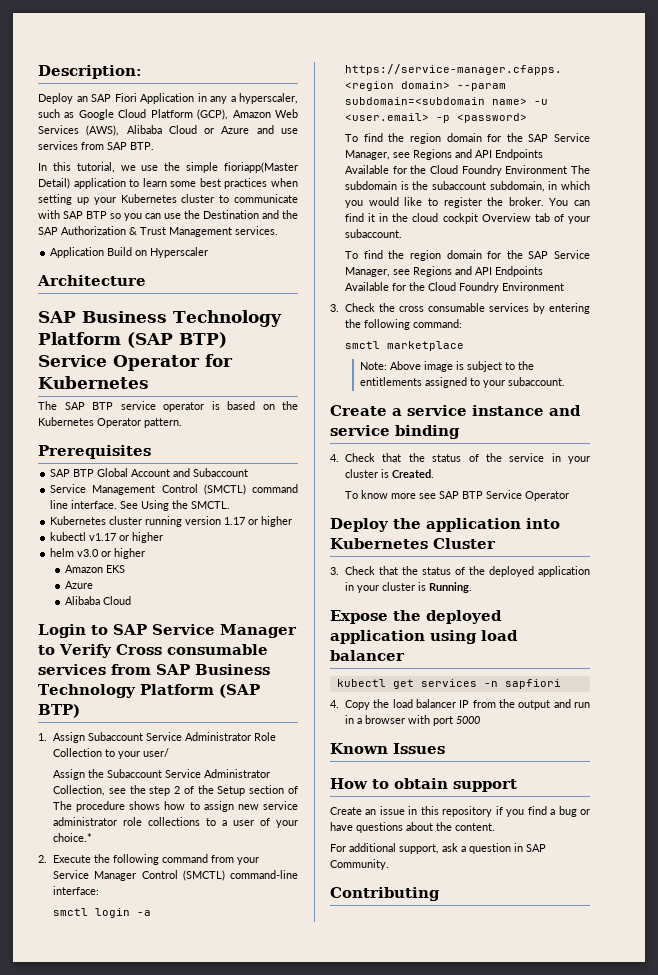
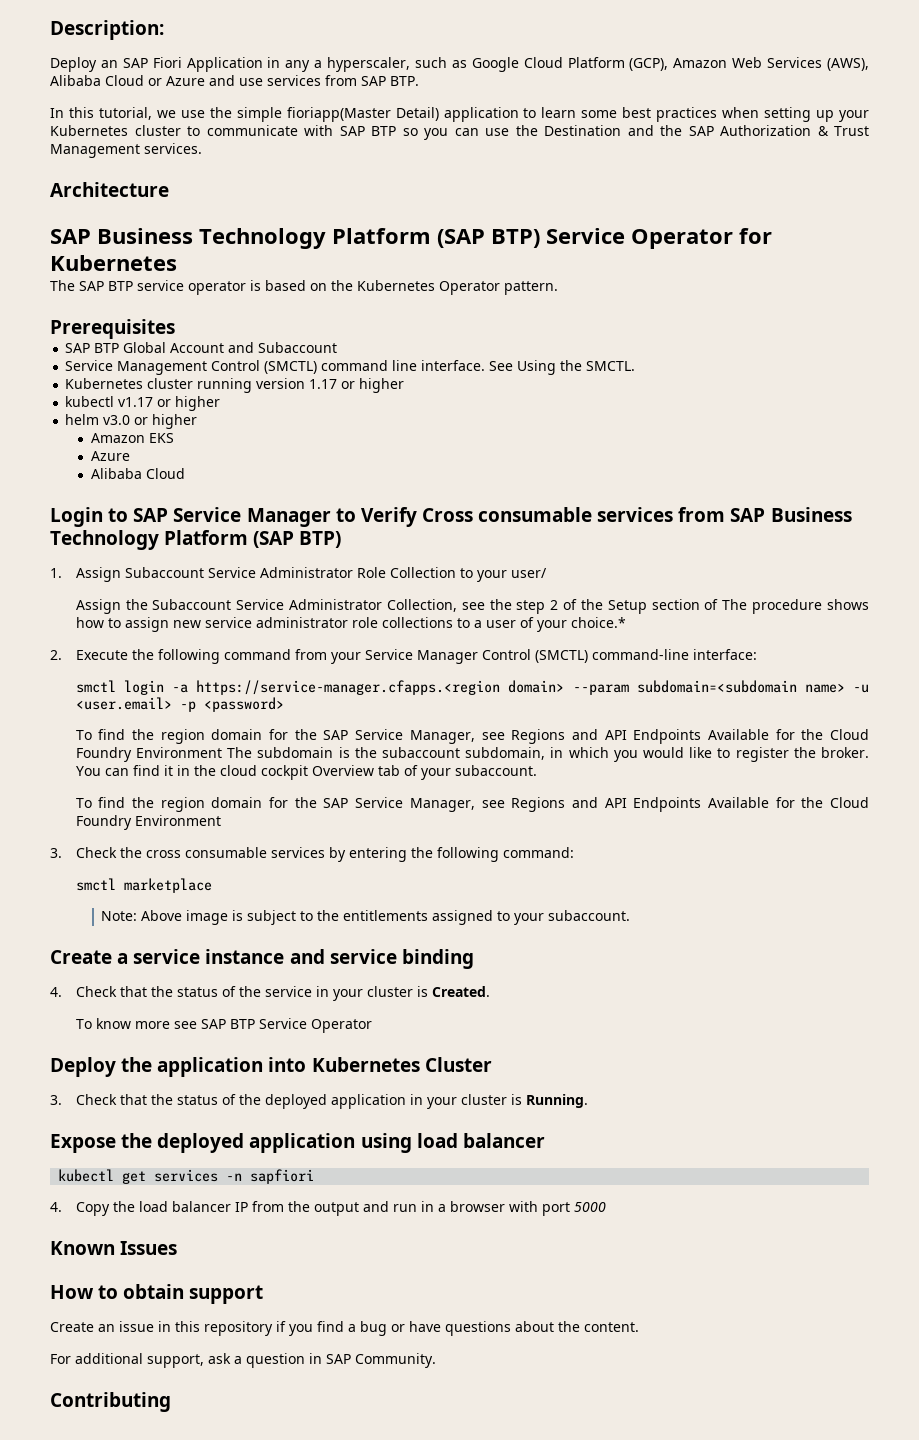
- Application Build on Hyperscaler

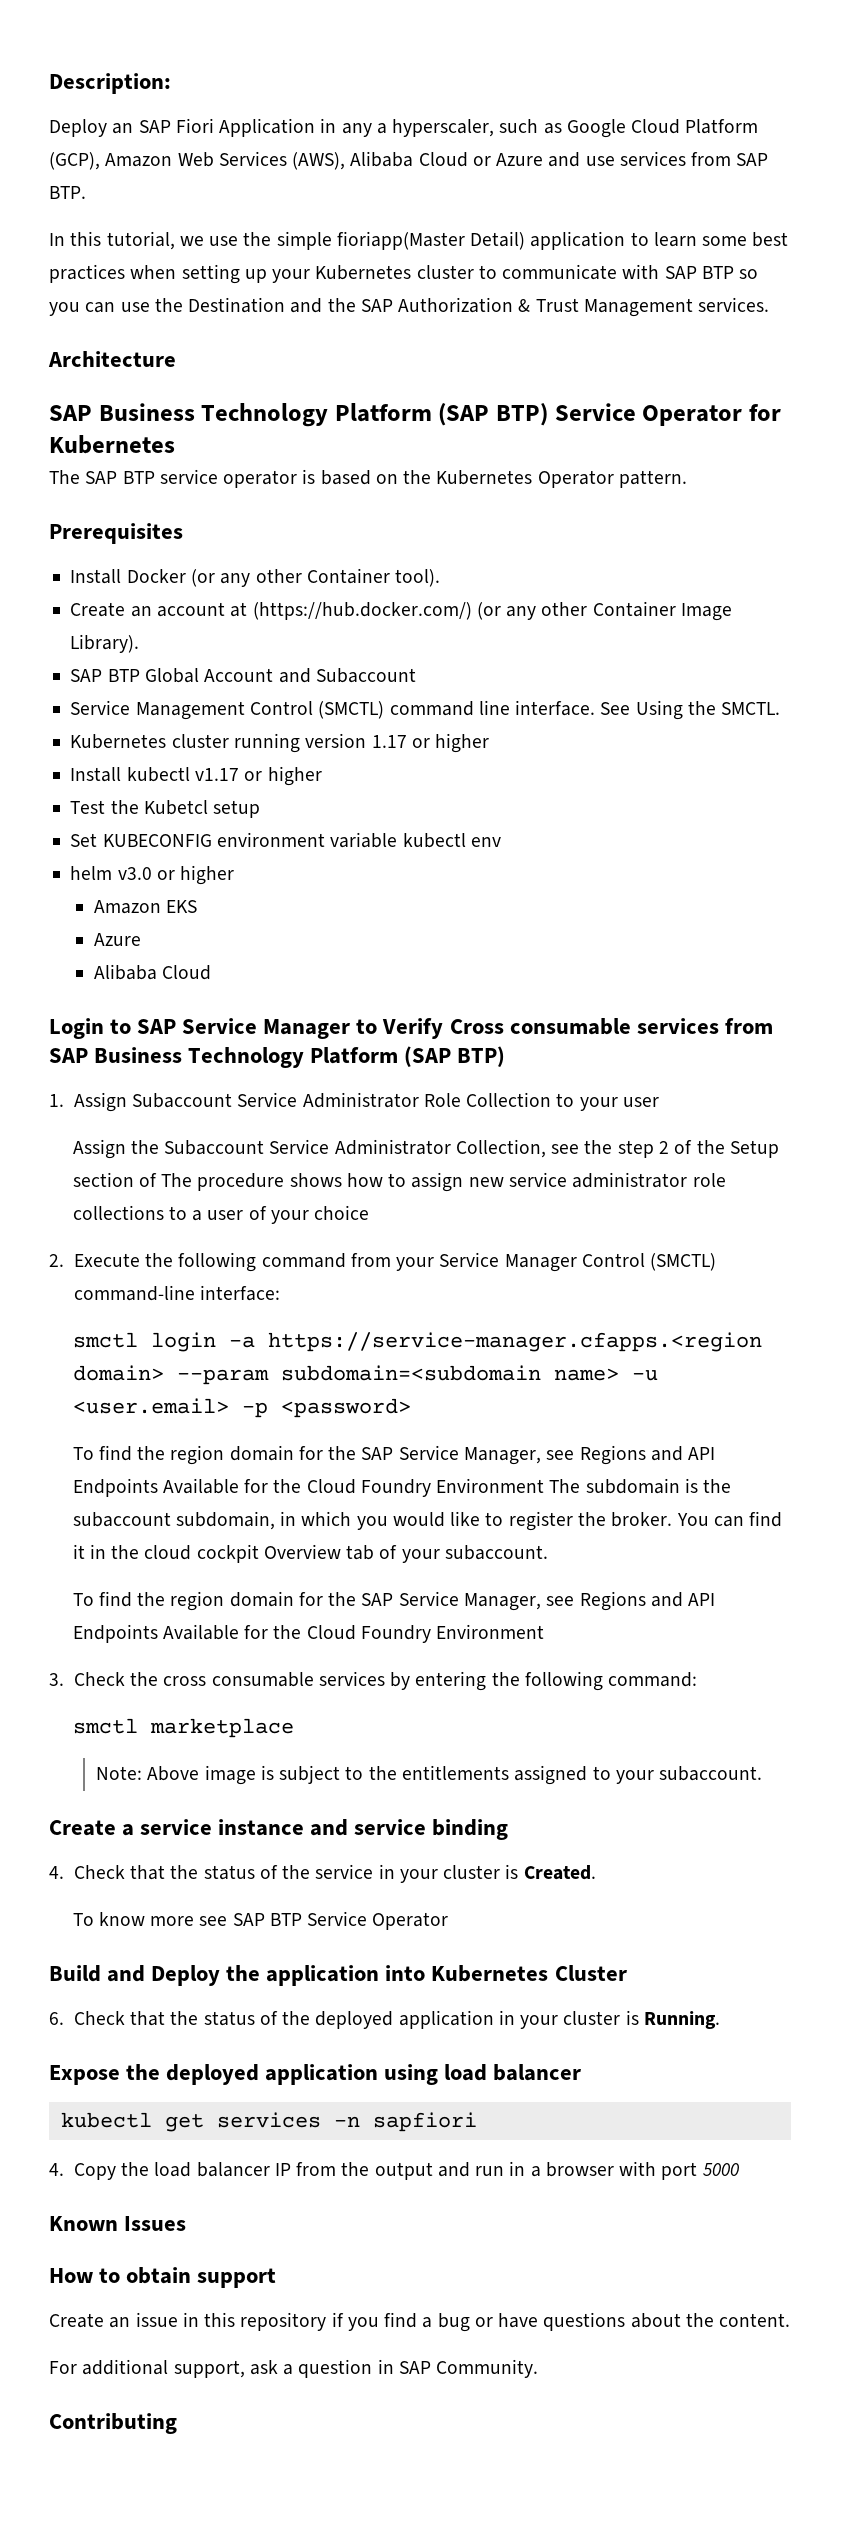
+ Install Docker (or any other Container tool).
+ Create an account at (https://hub.docker.com/) (or any other Container Image Library).
- kubectl v1.17 or higher
+ Install kubectl v1.17 or higher
+ Test the Kubetcl setup
+ Set KUBECONFIG environment variable kubectl env
- 1. Assign Subaccount Service Administrator Role Collection to your user/
+ 1. Assign Subaccount Service Administrator Role Collection to your user
- Assign the Subaccount Service Administrator Collection, see the step 2 of the Setup section of The procedure shows how to assign new service administrator role collections to a user of your choice.*
+ Assign the Subaccount Service Administrator Collection, see the step 2 of the Setup section of The procedure shows how to assign new service administrator role collections to a user of your choice
- Deploy the application into Kubernetes Cluster
+ Build and Deploy the application into Kubernetes Cluster
- 3. Check that the status of the deployed application in your cluster is Running.
+ 6. Check that the status of the deployed application in your cluster is Running.

